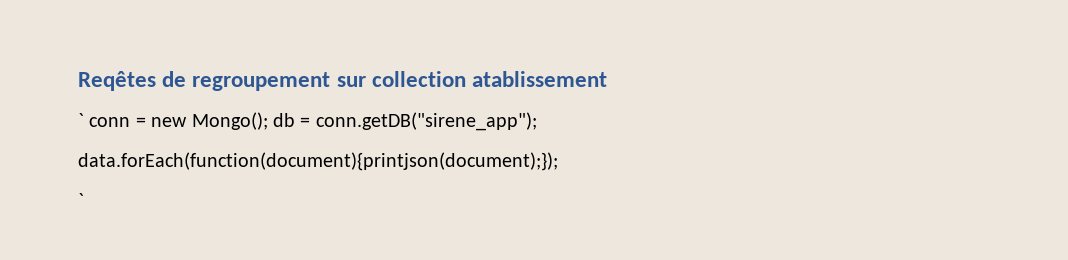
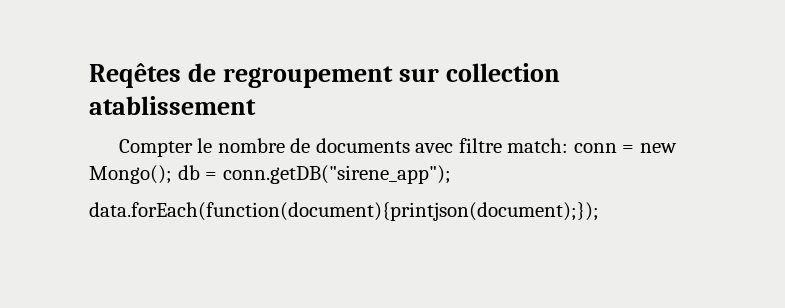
- ` conn = new Mongo(); db = conn.getDB("sirene_app");
+ Compter le nombre de documents avec filtre match: conn = new Mongo(); db = conn.getDB("sirene_app");
  data.forEach(function(document){printjson(document);});
- `

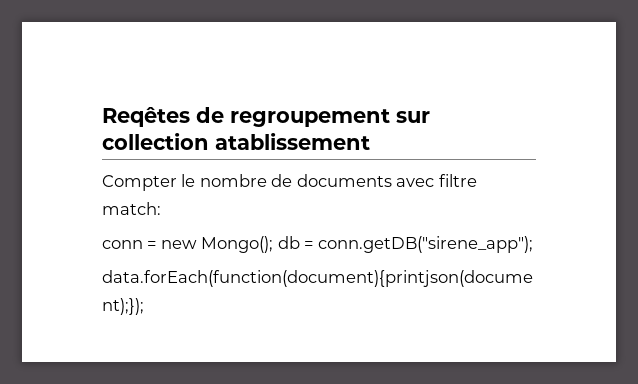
- Compter le nombre de documents avec filtre match: conn = new Mongo(); db = conn.getDB("sirene_app");
+ Compter le nombre de documents avec filtre match:
+ conn = new Mongo(); db = conn.getDB("sirene_app");

